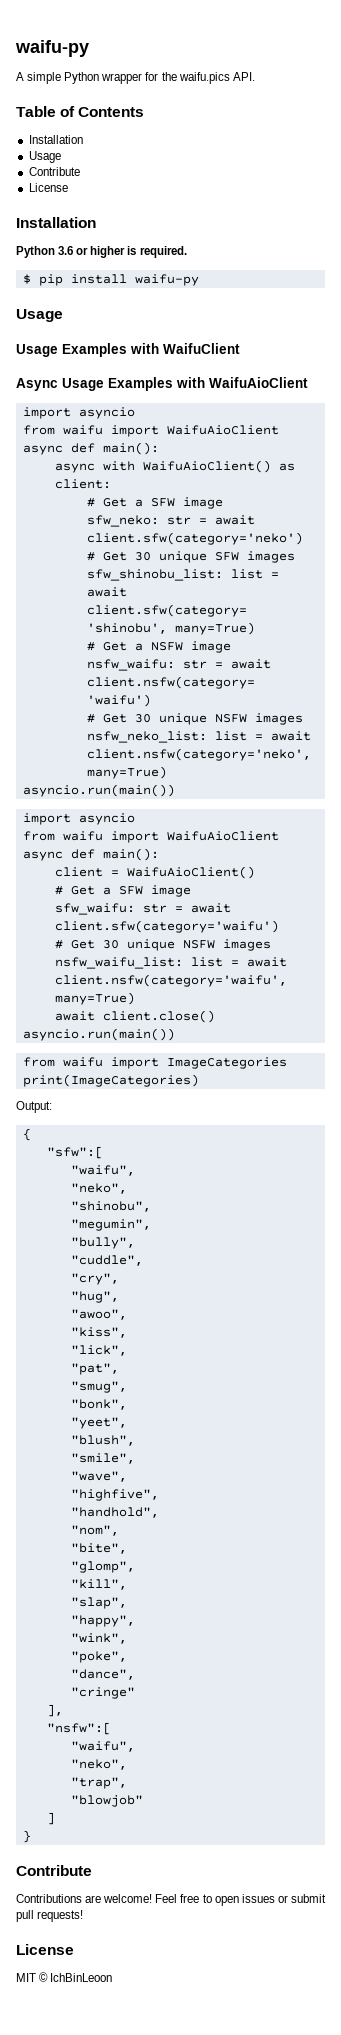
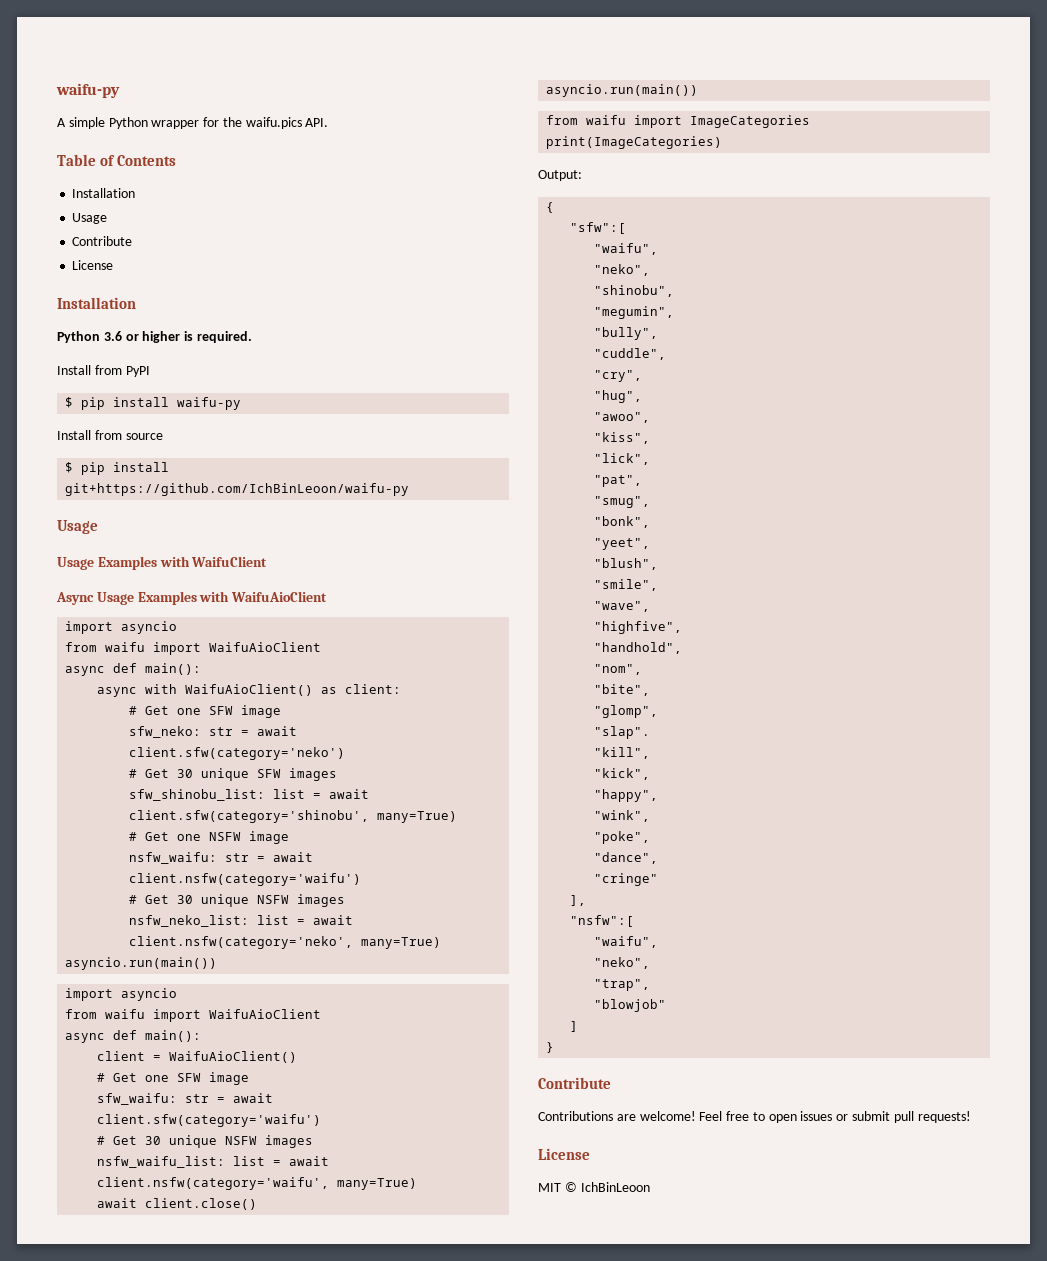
+ Install from PyPI
+ Install from source
+ $ pip install git+https://github.com/IchBinLeoon/waifu-py
  async with WaifuAioClient() as client:
- # Get a SFW image
+ # Get one SFW image
- # Get a NSFW image
+ # Get one NSFW image
  client = WaifuAioClient()
- # Get a SFW image
+ # Get one SFW image
+ "slap".
- "slap",
+ "kick",

